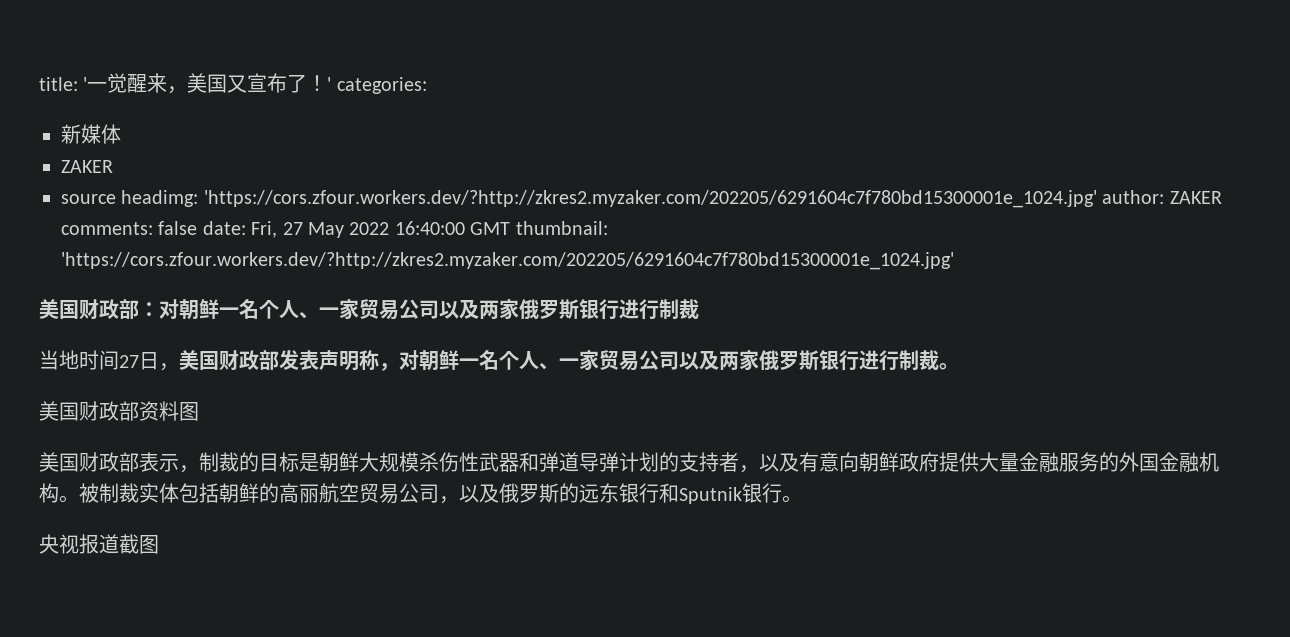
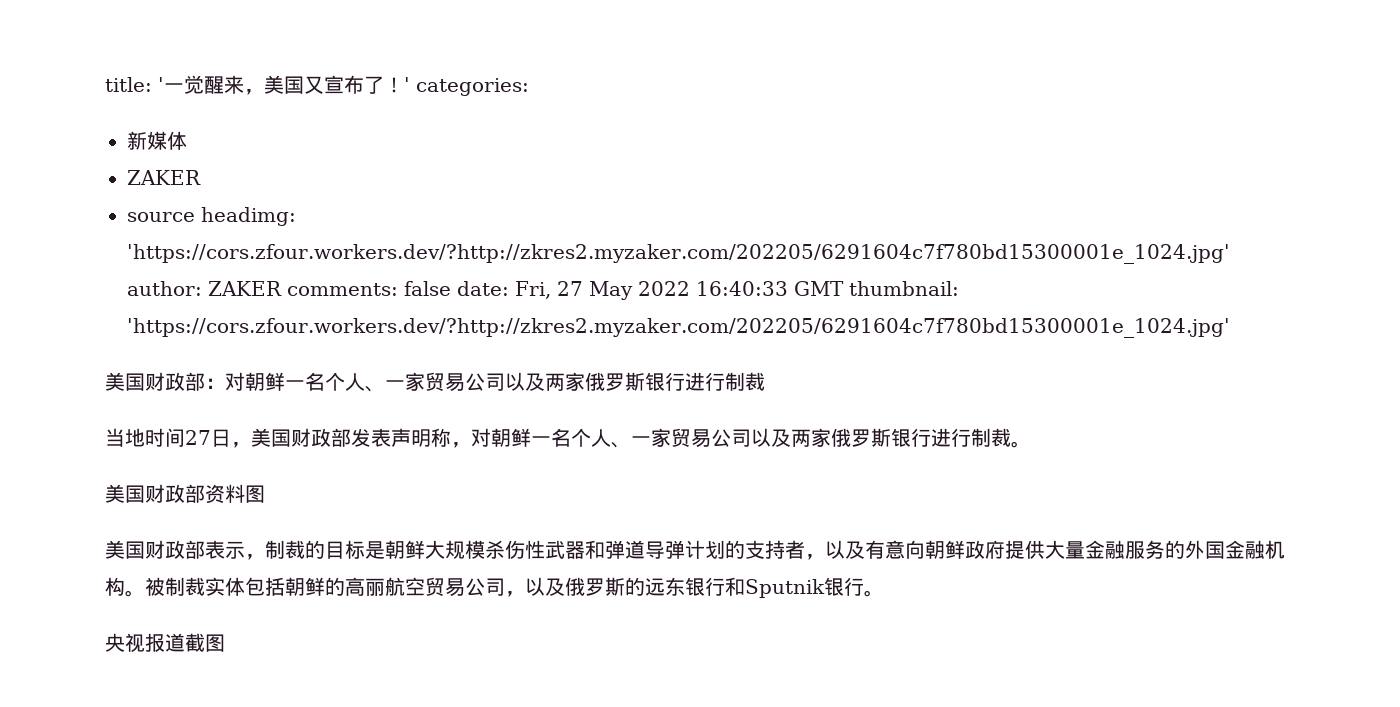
- source headimg: 'https://cors.zfour.workers.dev/?http://zkres2.myzaker.com/202205/6291604c7f780bd15300001e_1024.jpg' author: ZAKER comments: false date: Fri, 27 May 2022 16:40:00 GMT thumbnail: 'https://cors.zfour.workers.dev/?http://zkres2.myzaker.com/202205/6291604c7f780bd15300001e_1024.jpg'
+ source headimg: 'https://cors.zfour.workers.dev/?http://zkres2.myzaker.com/202205/6291604c7f780bd15300001e_1024.jpg' author: ZAKER comments: false date: Fri, 27 May 2022 16:40:33 GMT thumbnail: 'https://cors.zfour.workers.dev/?http://zkres2.myzaker.com/202205/6291604c7f780bd15300001e_1024.jpg'

